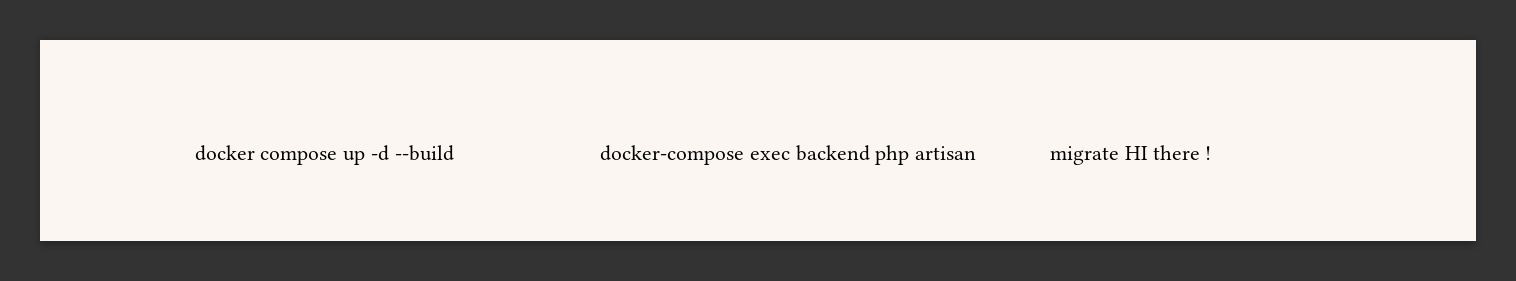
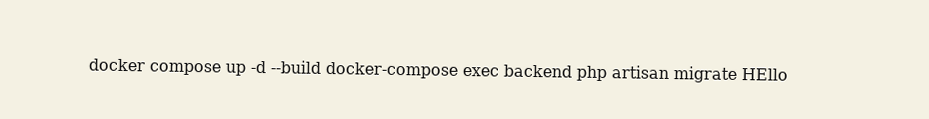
- docker compose up -d --build docker-compose exec backend php artisan migrate HI there !
+ docker compose up -d --build docker-compose exec backend php artisan migrate HEllo

